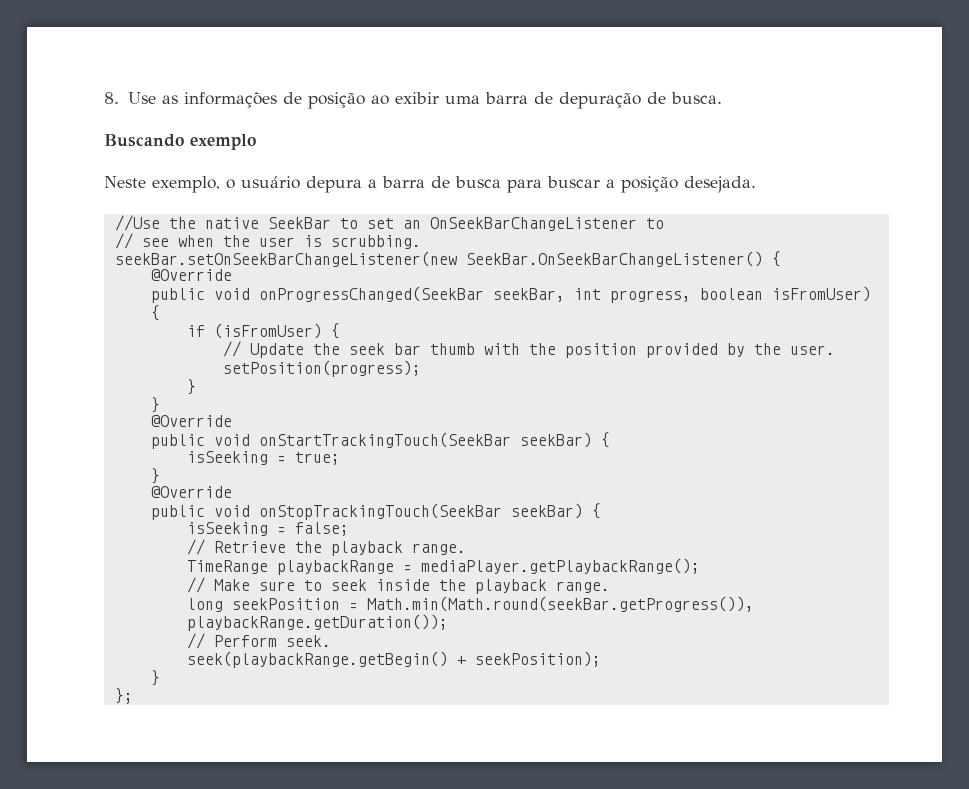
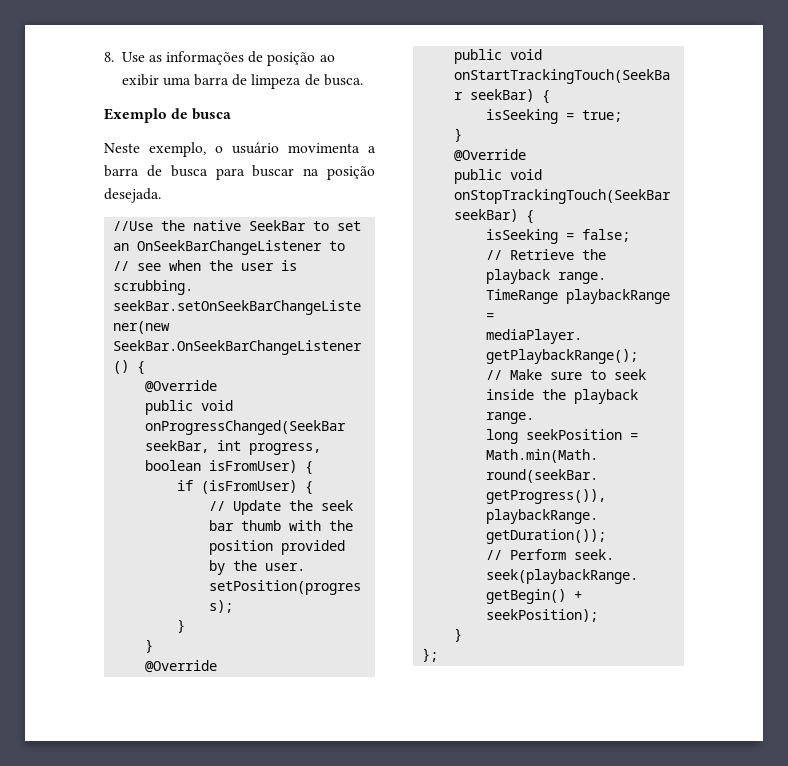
- 8. Use as informações de posição ao exibir uma barra de depuração de busca.
+ 8. Use as informações de posição ao exibir uma barra de limpeza de busca.
- Buscando exemplo
+ Exemplo de busca
- Neste exemplo, o usuário depura a barra de busca para buscar a posição desejada.
+ Neste exemplo, o usuário movimenta a barra de busca para buscar na posição desejada.

